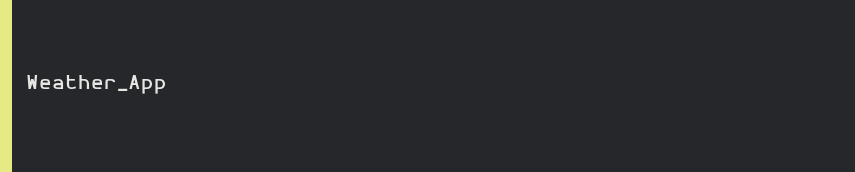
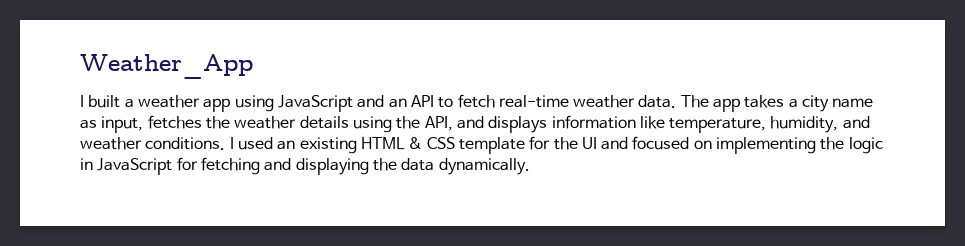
+ I built a weather app using JavaScript and an API to fetch real-time weather data. The app takes a city name as input, fetches the weather details using the API, and displays information like temperature, humidity, and weather conditions. I used an existing HTML & CSS template for the UI and focused on implementing the logic in JavaScript for fetching and displaying the data dynamically.

